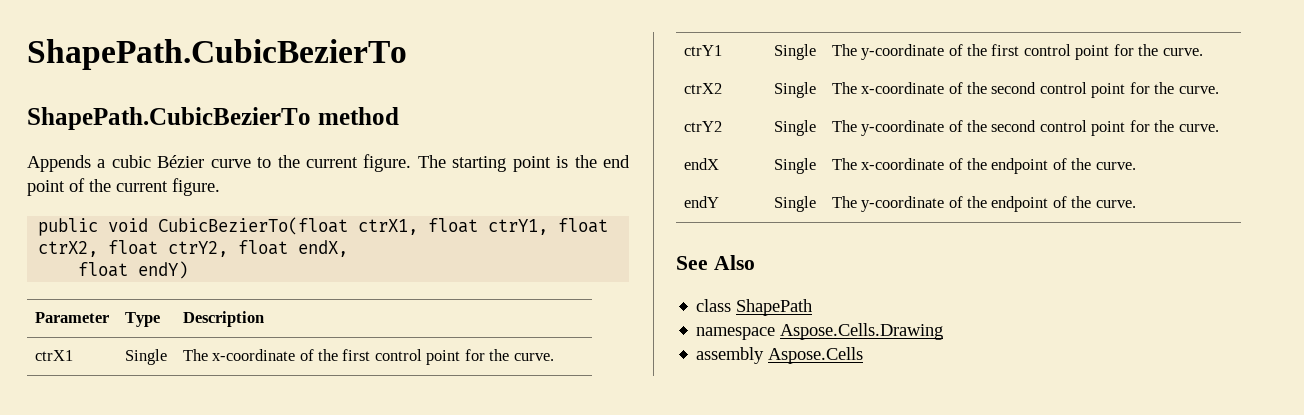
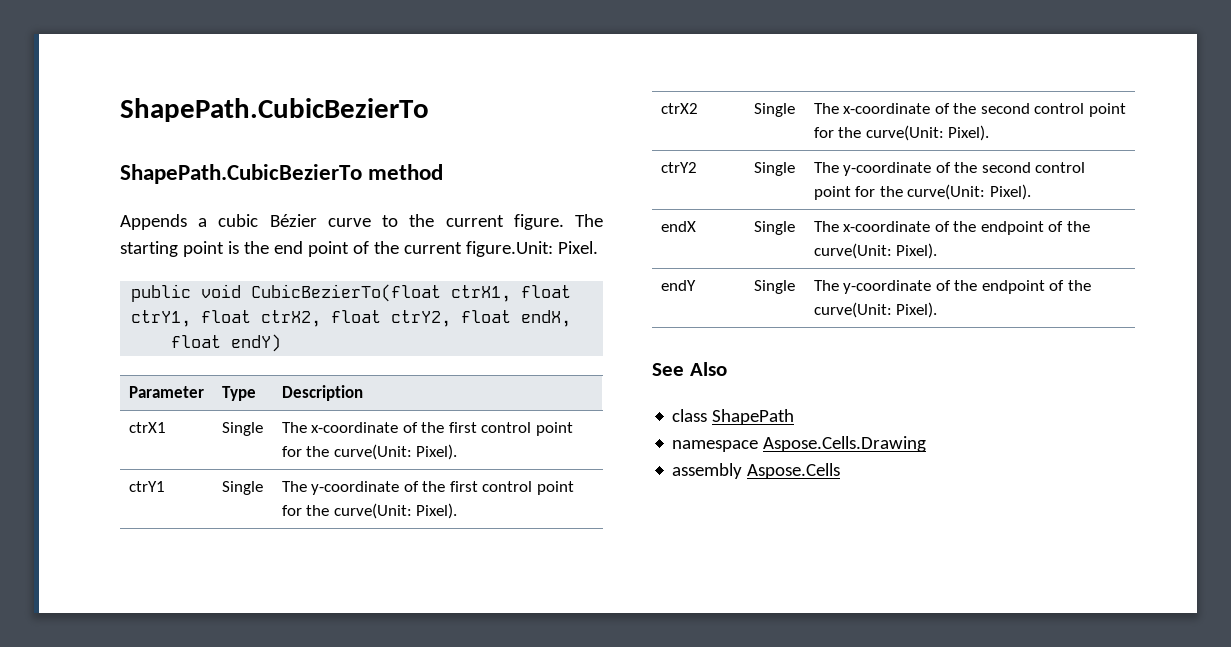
- The starting point is the end point of the current figure.
+ The starting point is the end point of the current figure.Unit: Pixel.
- ctrX1 | Single | The x-coordinate of the first control point for the curve.
+ ctrX1 | Single | The x-coordinate of the first control point for the curve(Unit: Pixel).
- ctrY1 | Single | The y-coordinate of the first control point for the curve.
+ ctrY1 | Single | The y-coordinate of the first control point for the curve(Unit: Pixel).
- ctrX2 | Single | The x-coordinate of the second control point for the curve.
+ ctrX2 | Single | The x-coordinate of the second control point for the curve(Unit: Pixel).
- ctrY2 | Single | The y-coordinate of the second control point for the curve.
+ ctrY2 | Single | The y-coordinate of the second control point for the curve(Unit: Pixel).
- endX | Single | The x-coordinate of the endpoint of the curve.
+ endX | Single | The x-coordinate of the endpoint of the curve(Unit: Pixel).
- endY | Single | The y-coordinate of the endpoint of the curve.
+ endY | Single | The y-coordinate of the endpoint of the curve(Unit: Pixel).

